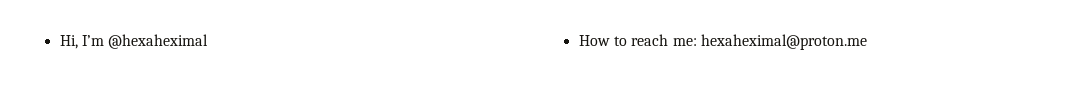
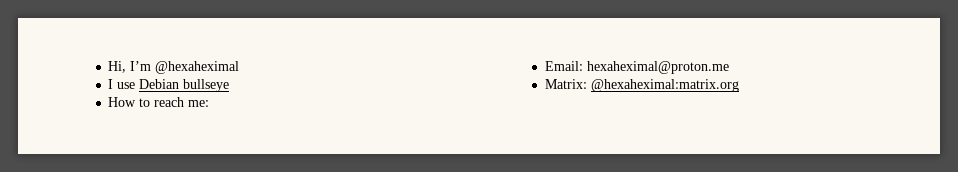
+ I use Debian bullseye
- How to reach me: hexaheximal@proton.me
+ How to reach me:
+ Email: hexaheximal@proton.me
+ Matrix: @hexaheximal:matrix.org

